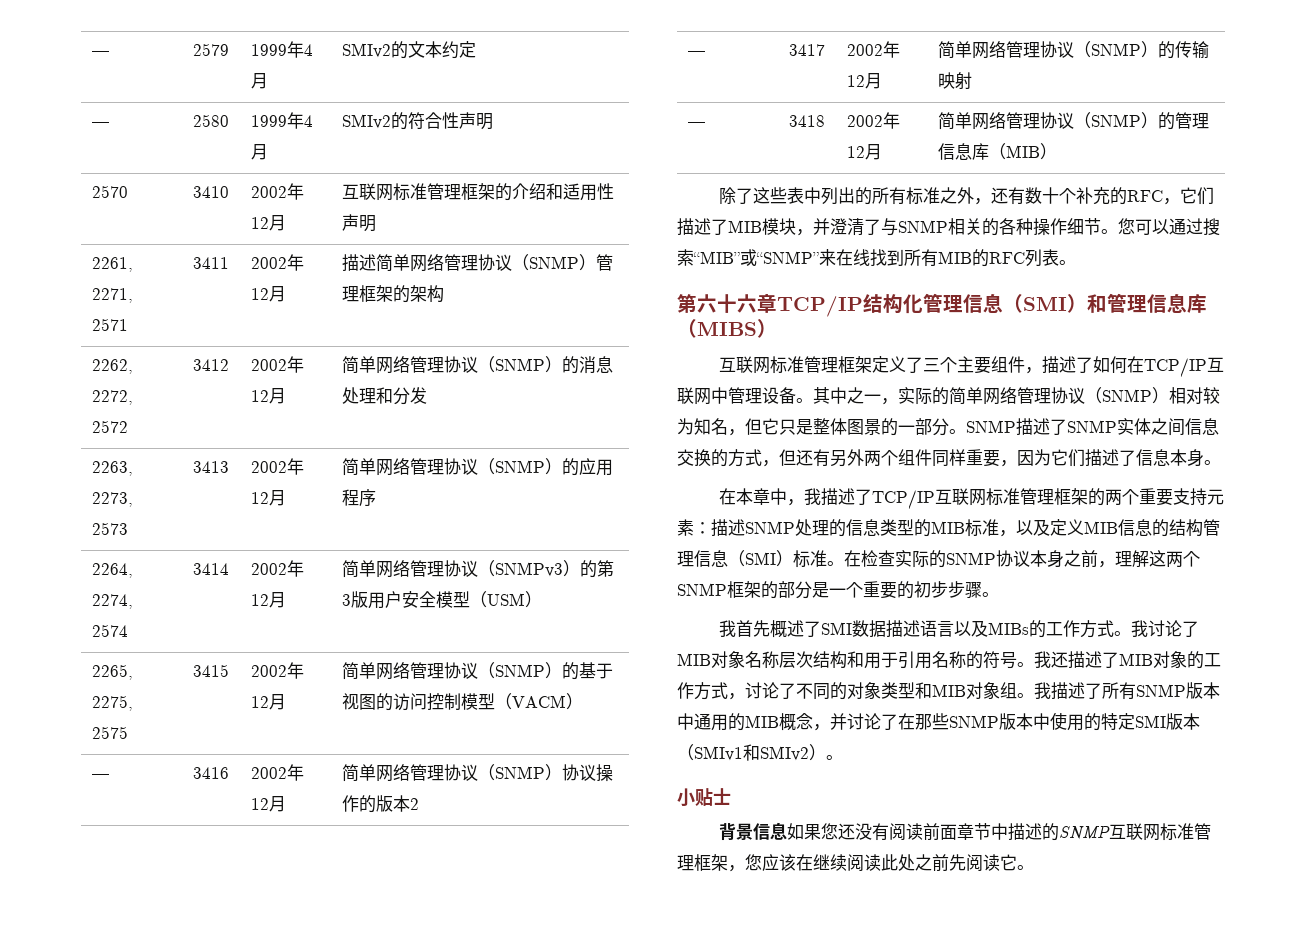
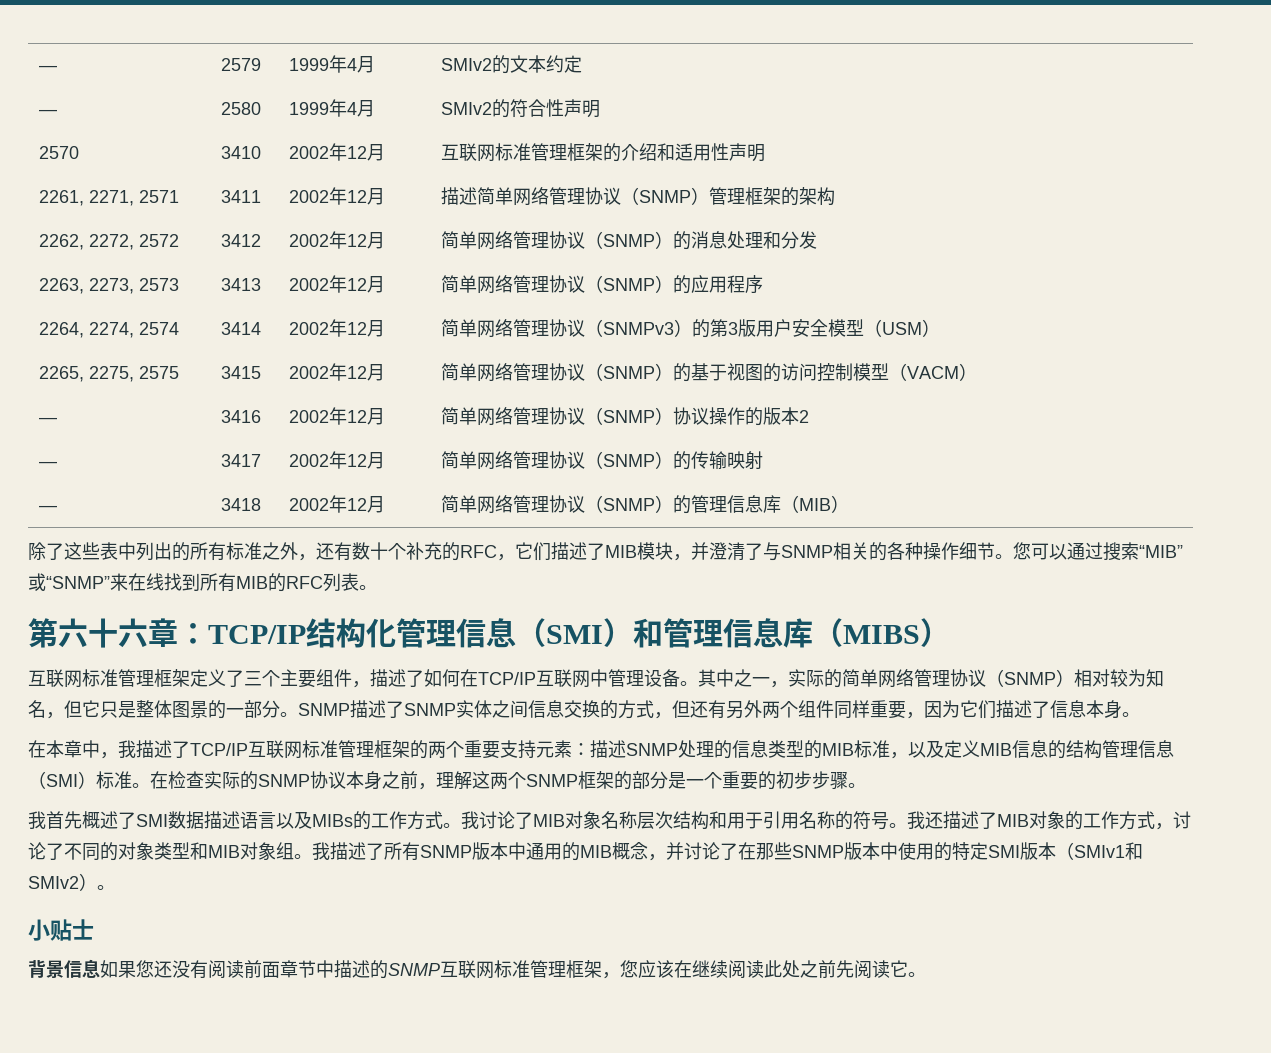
- 第六十六章TCP/IP结构化管理信息（SMI）和管理信息库（MIBS）
+ 第六十六章：TCP/IP结构化管理信息（SMI）和管理信息库（MIBS）

